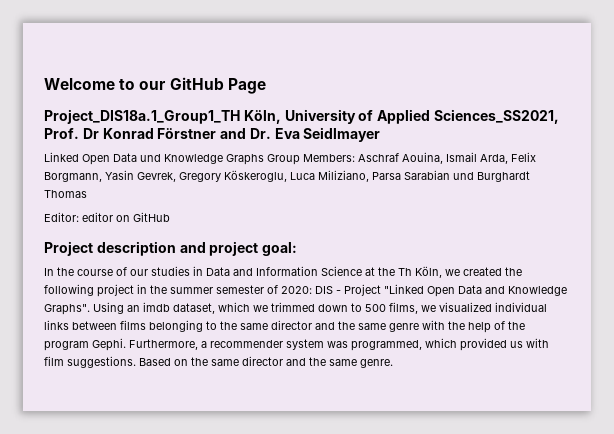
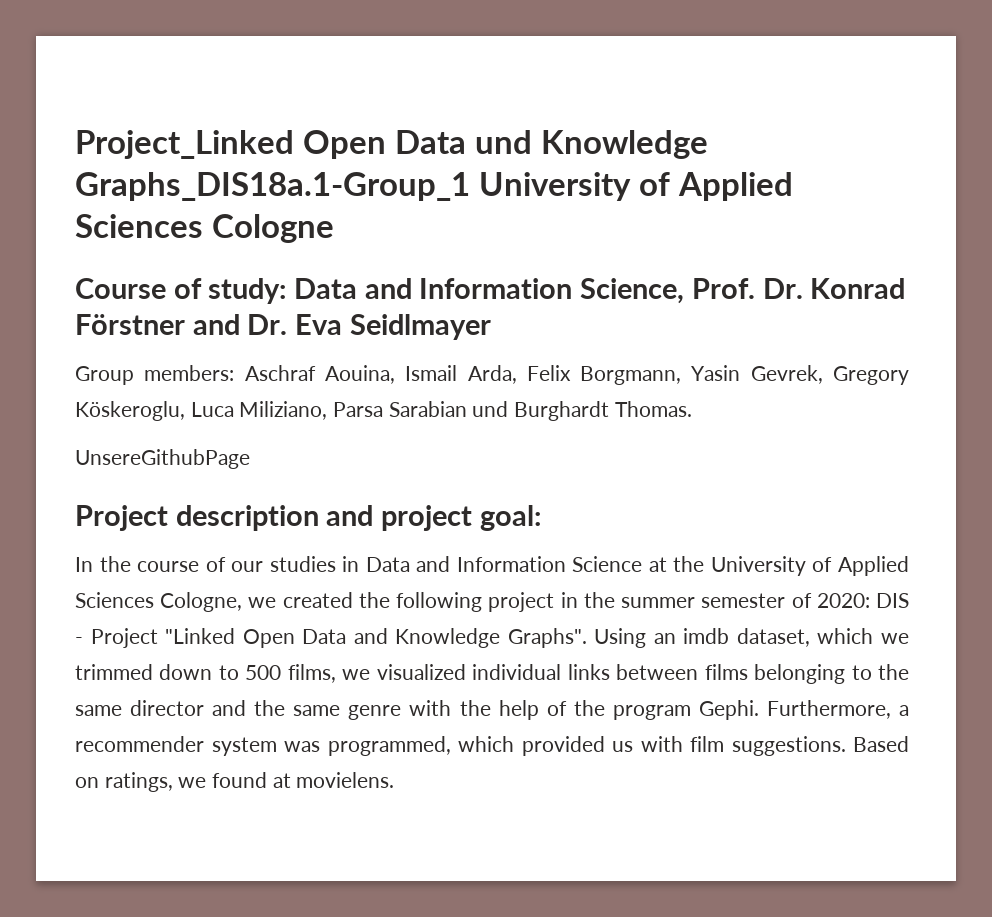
- Welcome to our GitHub Page
- Project_DIS18a.1_Group1_TH Köln, University of Applied Sciences_SS2021, Prof. Dr Konrad Förstner and Dr. Eva Seidlmayer
+ Project_Linked Open Data und Knowledge Graphs_DIS18a.1-Group_1 University of Applied Sciences Cologne
+ Course of study: Data and Information Science, Prof. Dr. Konrad Förstner and Dr. Eva Seidlmayer
- Linked Open Data und Knowledge Graphs Group Members: Aschraf Aouina, Ismail Arda, Felix Borgmann, Yasin Gevrek, Gregory Köskeroglu, Luca Miliziano, Parsa Sarabian und Burghardt Thomas
- Editor: editor on GitHub
+ Group members: Aschraf Aouina, Ismail Arda, Felix Borgmann, Yasin Gevrek, Gregory Köskeroglu, Luca Miliziano, Parsa Sarabian und Burghardt Thomas.
+ UnsereGithubPage
- In the course of our studies in Data and Information Science at the Th Köln, we created the following project in the summer semester of 2020: DIS - Project "Linked Open Data and Knowledge Graphs".
+ In the course of our studies in Data and Information Science at the University of Applied Sciences Cologne, we created the following project in the summer semester of 2020: DIS - Project "Linked Open Data and Knowledge Graphs".
- Based on the same director and the same genre.
+ Based on ratings, we found at movielens.

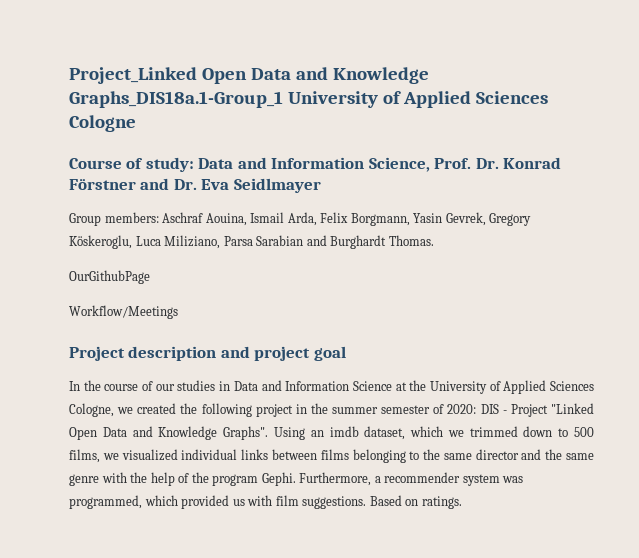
- Project_Linked Open Data und Knowledge Graphs_DIS18a.1-Group_1 University of Applied Sciences Cologne
+ Project_Linked Open Data and Knowledge Graphs_DIS18a.1-Group_1 University of Applied Sciences Cologne
- Group members: Aschraf Aouina, Ismail Arda, Felix Borgmann, Yasin Gevrek, Gregory Köskeroglu, Luca Miliziano, Parsa Sarabian und Burghardt Thomas.
+ Group members: Aschraf Aouina, Ismail Arda, Felix Borgmann, Yasin Gevrek, Gregory Köskeroglu, Luca Miliziano, Parsa Sarabian and Burghardt Thomas.
- UnsereGithubPage
+ OurGithubPage
+ Workflow/Meetings
- Project description and project goal:
+ Project description and project goal
- Based on ratings, we found at movielens.
+ Based on ratings.

